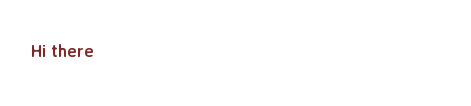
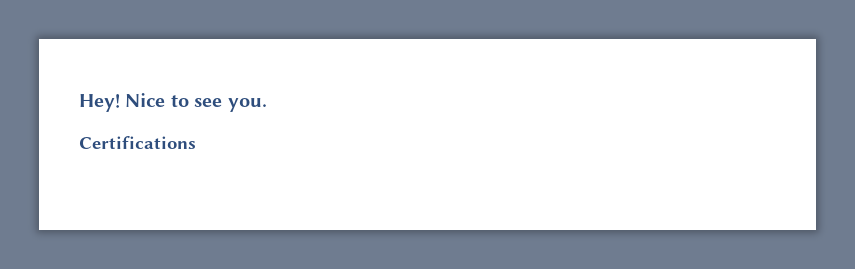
- Hi there
+ Hey! Nice to see you.
+ Certifications

